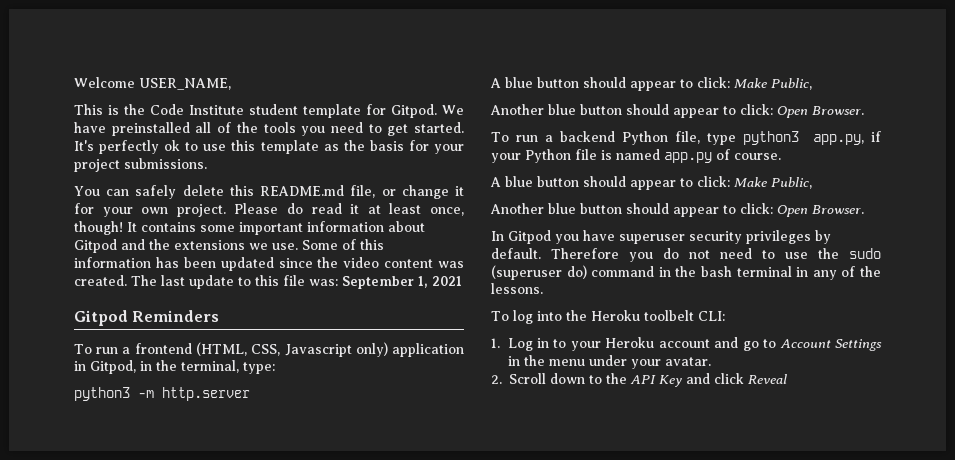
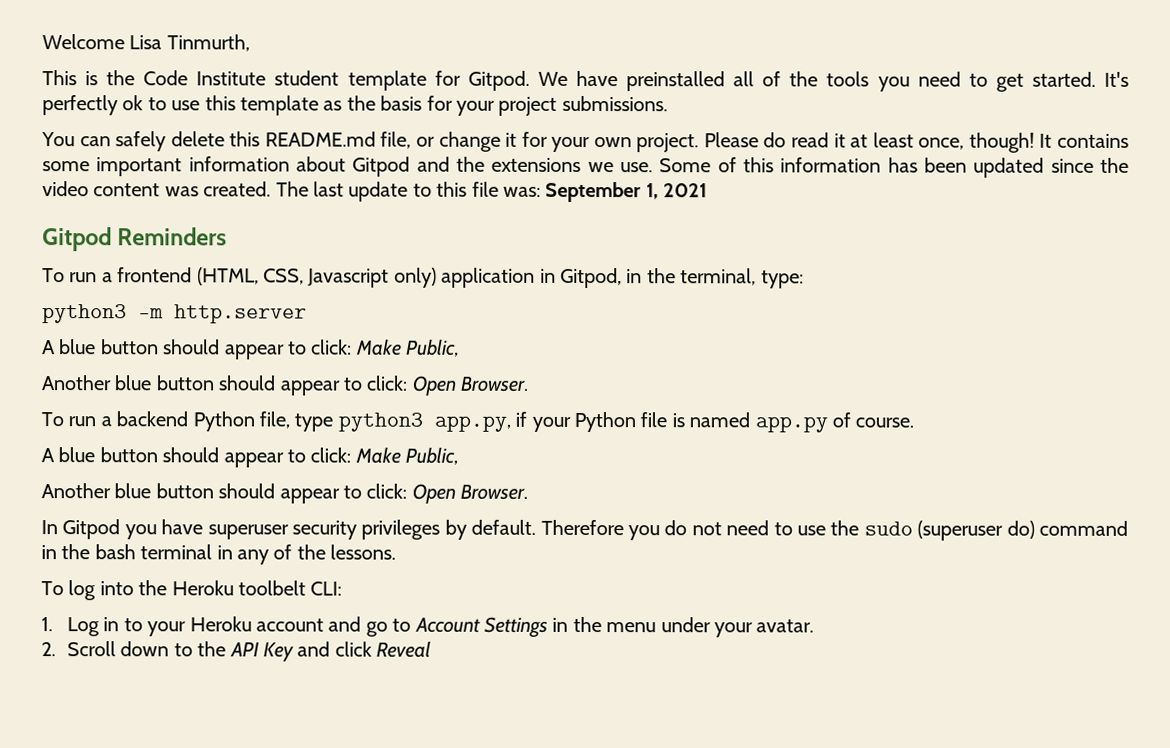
- Welcome USER_NAME,
+ Welcome Lisa Tinmurth,

